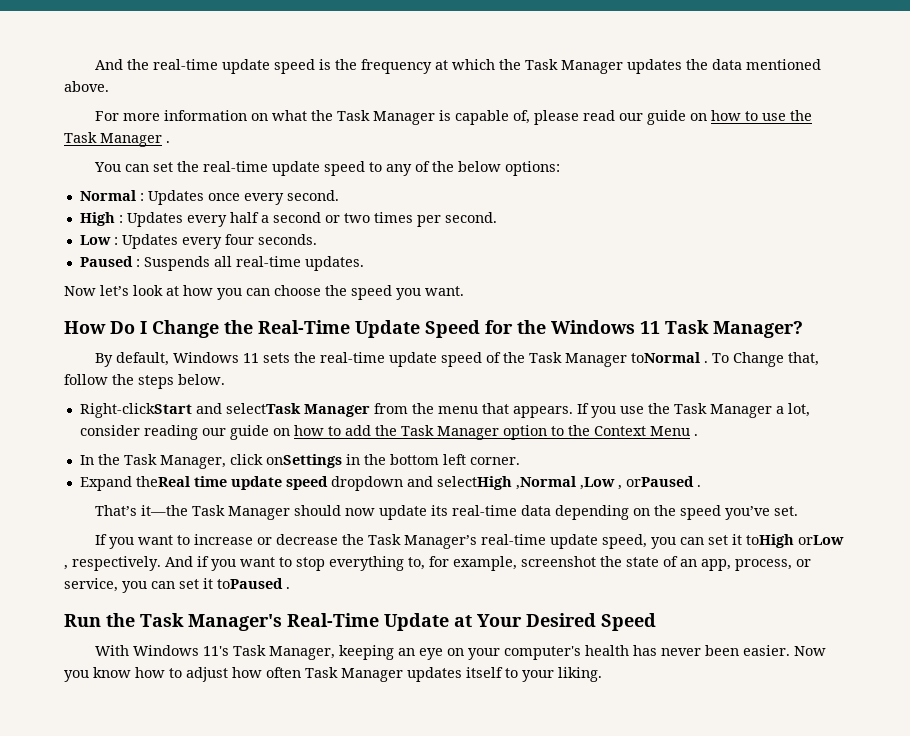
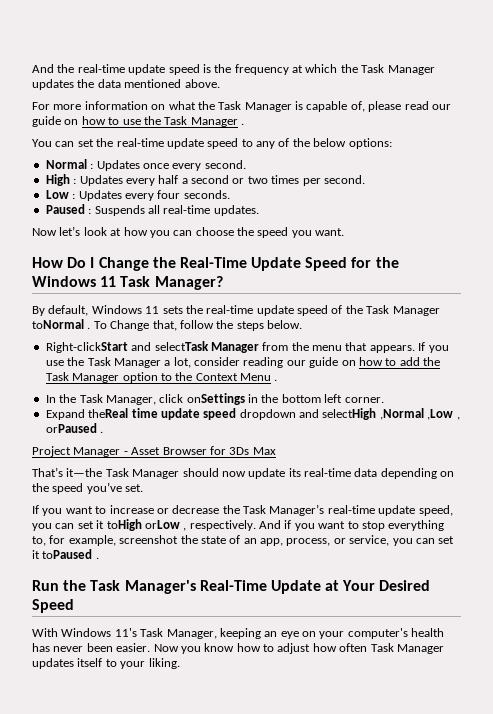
+ Project Manager - Asset Browser for 3Ds Max

